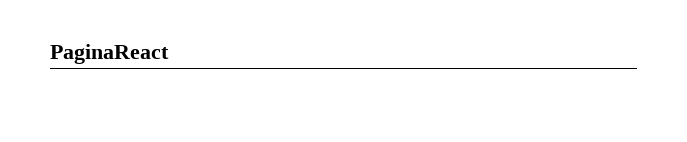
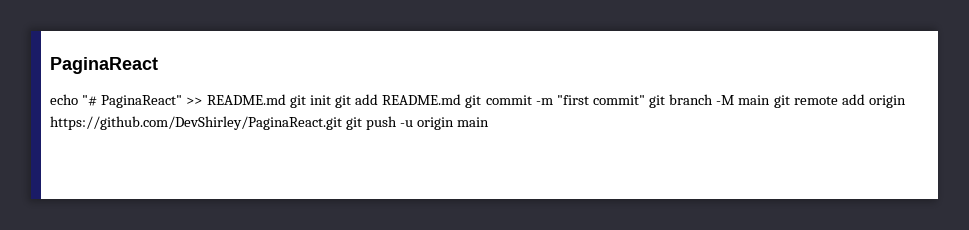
+ echo "# PaginaReact" >> README.md git init git add README.md git commit -m "first commit" git branch -M main git remote add origin https://github.com/DevShirley/PaginaReact.git git push -u origin main

